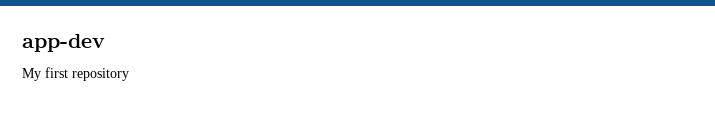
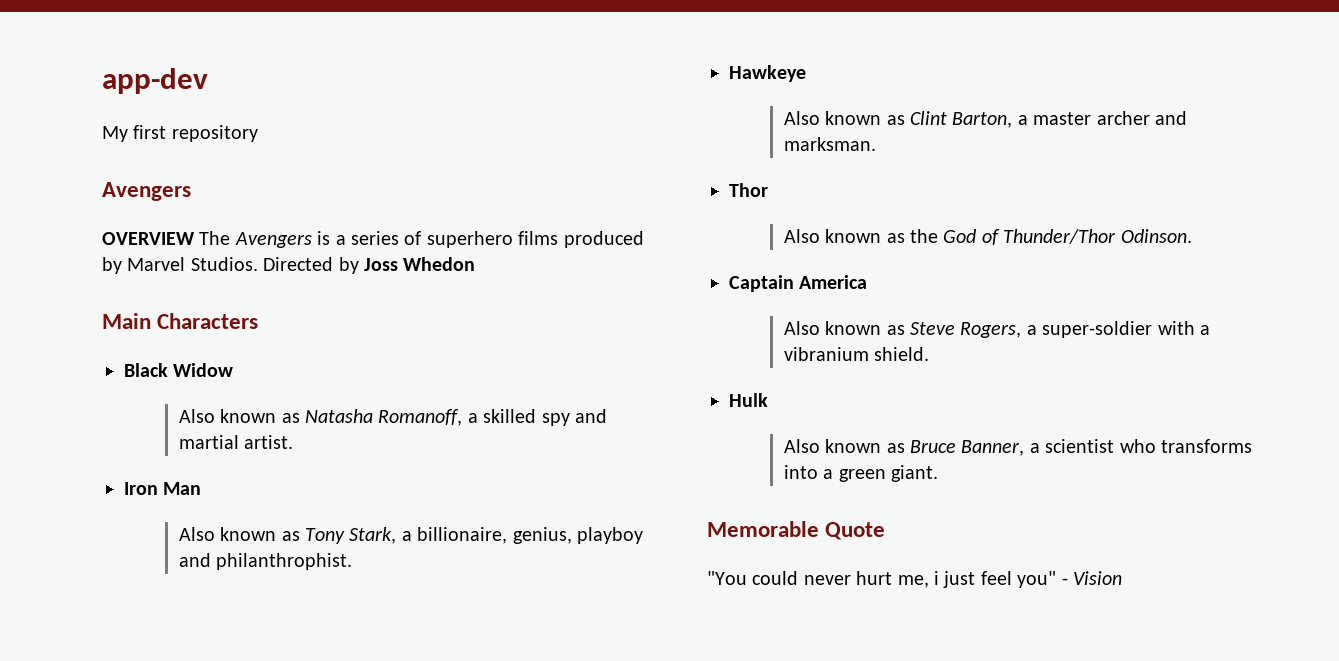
  My first repository
+ Avengers
+ OVERVIEW The Avengers is a series of superhero films produced by Marvel Studios. Directed by Joss Whedon
+ Main Characters
+ Black Widow
+ Also known as Natasha Romanoff, a skilled spy and martial artist.
+ Iron Man
+ Also known as Tony Stark, a billionaire, genius, playboy and philanthrophist.
+ Hawkeye
+ Also known as Clint Barton, a master archer and marksman.
+ Thor
+ Also known as the God of Thunder/Thor Odinson.
+ Captain America
+ Also known as Steve Rogers, a super-soldier with a vibranium shield.
+ Hulk
+ Also known as Bruce Banner, a scientist who transforms into a green giant.
+ Memorable Quote
+ "You could never hurt me, i just feel you" - Vision

